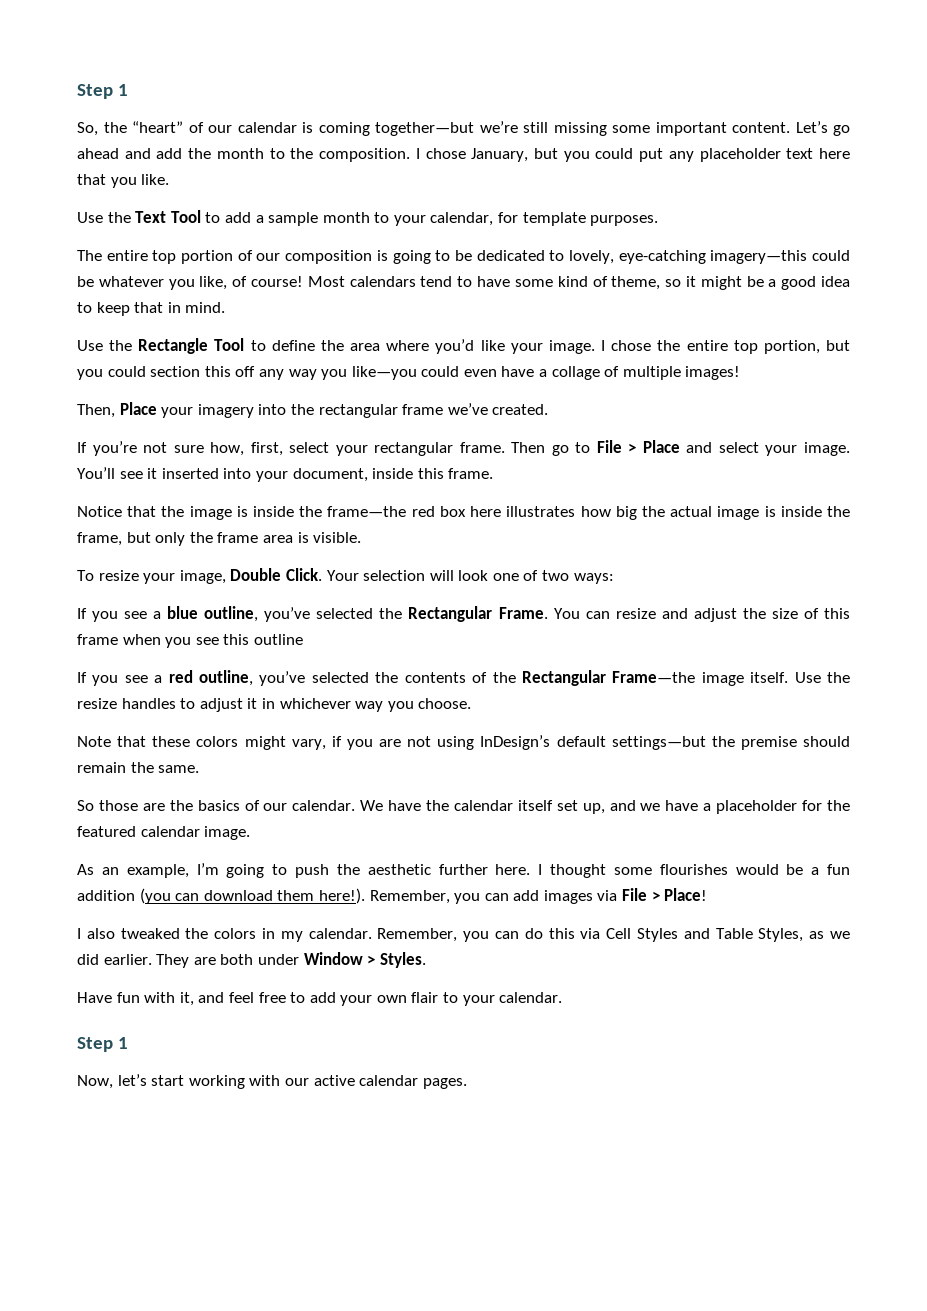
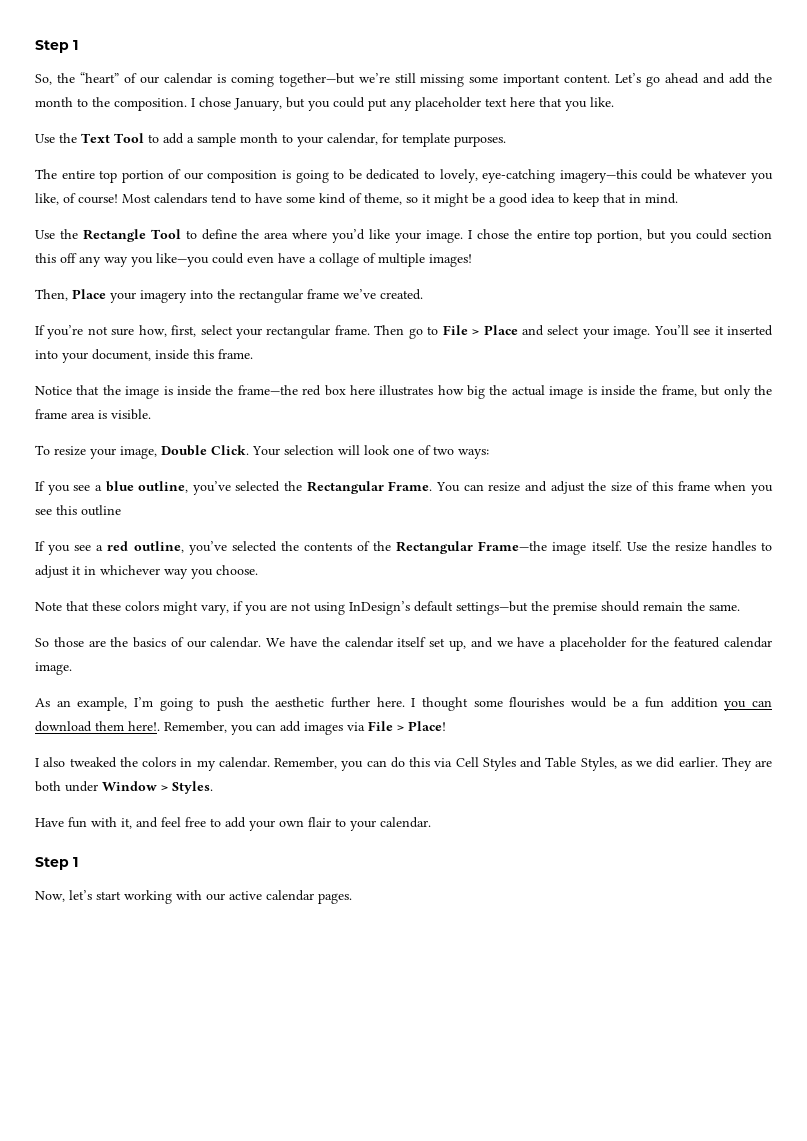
- I thought some flourishes would be a fun addition (you can download them here!).
+ I thought some flourishes would be a fun addition you can download them here!.

